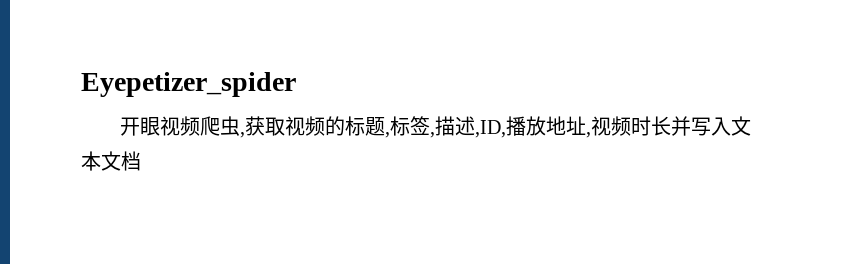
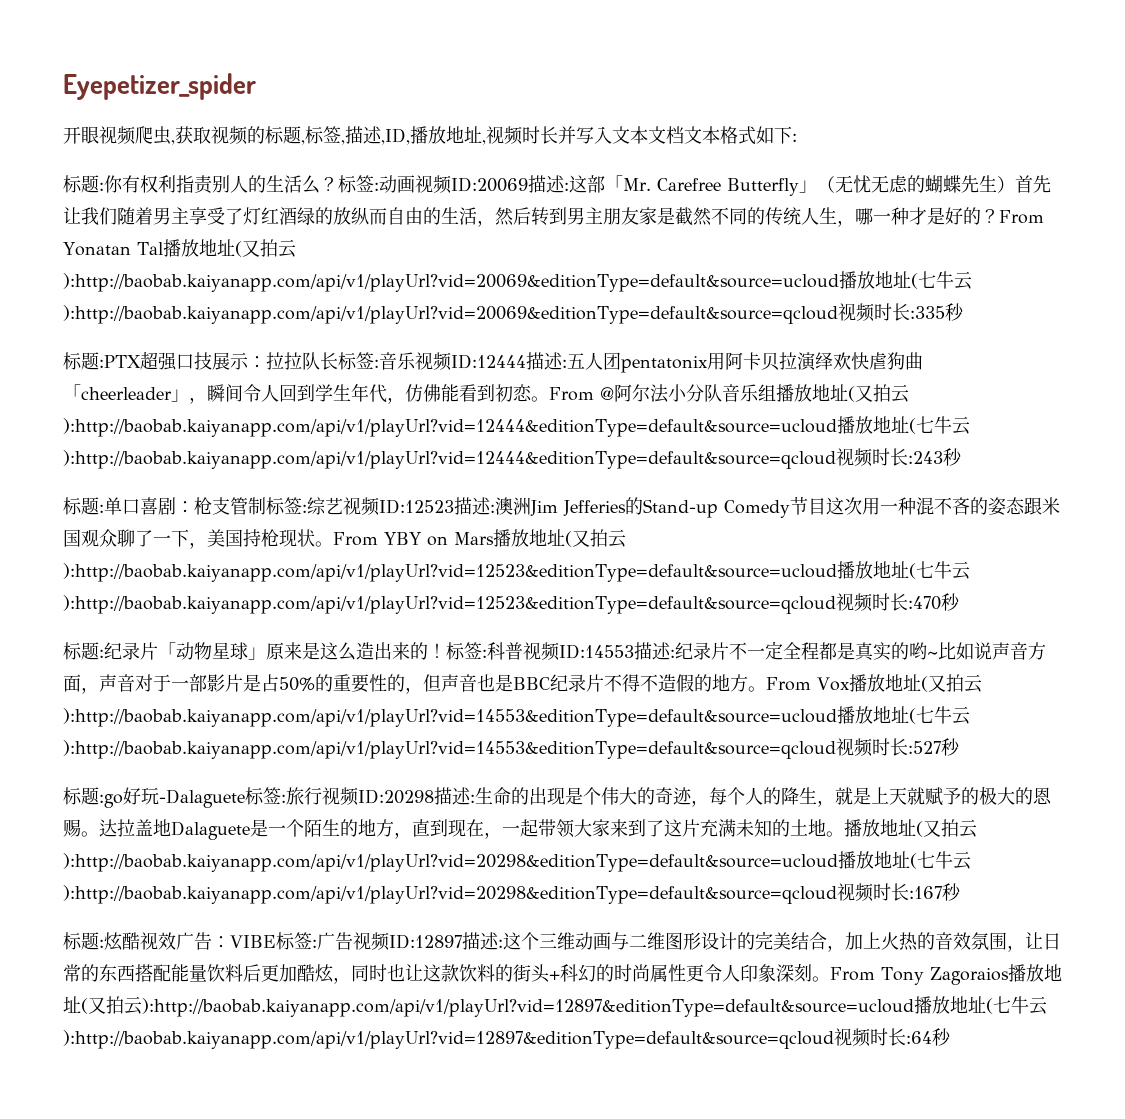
- 开眼视频爬虫,获取视频的标题,标签,描述,ID,播放地址,视频时长并写入文本文档
+ 开眼视频爬虫,获取视频的标题,标签,描述,ID,播放地址,视频时长并写入文本文档文本格式如下:
+ 标题:你有权利指责别人的生活么？标签:动画视频ID:20069描述:这部「Mr. Carefree Butterfly」（无忧无虑的蝴蝶先生）首先让我们随着男主享受了灯红酒绿的放纵而自由的生活，然后转到男主朋友家是截然不同的传统人生，哪一种才是好的？From Yonatan Tal播放地址(又拍云):http://baobab.kaiyanapp.com/api/v1/playUrl?vid=20069&editionType=default&source=ucloud播放地址(七牛云):http://baobab.kaiyanapp.com/api/v1/playUrl?vid=20069&editionType=default&source=qcloud视频时长:335秒
+ 标题:PTX超强口技展示：拉拉队长标签:音乐视频ID:12444描述:五人团pentatonix用阿卡贝拉演绎欢快虐狗曲「cheerleader」，瞬间令人回到学生年代，仿佛能看到初恋。From @阿尔法小分队音乐组播放地址(又拍云):http://baobab.kaiyanapp.com/api/v1/playUrl?vid=12444&editionType=default&source=ucloud播放地址(七牛云):http://baobab.kaiyanapp.com/api/v1/playUrl?vid=12444&editionType=default&source=qcloud视频时长:243秒
+ 标题:单口喜剧：枪支管制标签:综艺视频ID:12523描述:澳洲Jim Jefferies的Stand-up Comedy节目这次用一种混不吝的姿态跟米国观众聊了一下，美国持枪现状。From YBY on Mars播放地址(又拍云):http://baobab.kaiyanapp.com/api/v1/playUrl?vid=12523&editionType=default&source=ucloud播放地址(七牛云):http://baobab.kaiyanapp.com/api/v1/playUrl?vid=12523&editionType=default&source=qcloud视频时长:470秒
+ 标题:纪录片「动物星球」原来是这么造出来的！标签:科普视频ID:14553描述:纪录片不一定全程都是真实的哟~比如说声音方面，声音对于一部影片是占50%的重要性的，但声音也是BBC纪录片不得不造假的地方。From Vox播放地址(又拍云):http://baobab.kaiyanapp.com/api/v1/playUrl?vid=14553&editionType=default&source=ucloud播放地址(七牛云):http://baobab.kaiyanapp.com/api/v1/playUrl?vid=14553&editionType=default&source=qcloud视频时长:527秒
+ 标题:go好玩-Dalaguete标签:旅行视频ID:20298描述:生命的出现是个伟大的奇迹，每个人的降生，就是上天就赋予的极大的恩赐。达拉盖地Dalaguete是一个陌生的地方，直到现在，一起带领大家来到了这片充满未知的土地。播放地址(又拍云):http://baobab.kaiyanapp.com/api/v1/playUrl?vid=20298&editionType=default&source=ucloud播放地址(七牛云):http://baobab.kaiyanapp.com/api/v1/playUrl?vid=20298&editionType=default&source=qcloud视频时长:167秒
+ 标题:炫酷视效广告：VIBE标签:广告视频ID:12897描述:这个三维动画与二维图形设计的完美结合，加上火热的音效氛围，让日常的东西搭配能量饮料后更加酷炫，同时也让这款饮料的街头+科幻的时尚属性更令人印象深刻。From Tony Zagoraios播放地址(又拍云):http://baobab.kaiyanapp.com/api/v1/playUrl?vid=12897&editionType=default&source=ucloud播放地址(七牛云):http://baobab.kaiyanapp.com/api/v1/playUrl?vid=12897&editionType=default&source=qcloud视频时长:64秒

